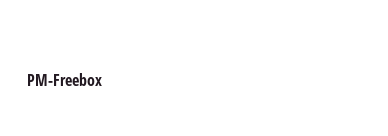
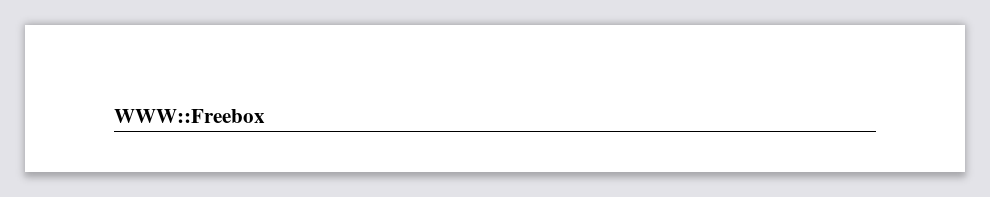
- PM-Freebox
+ WWW::Freebox

